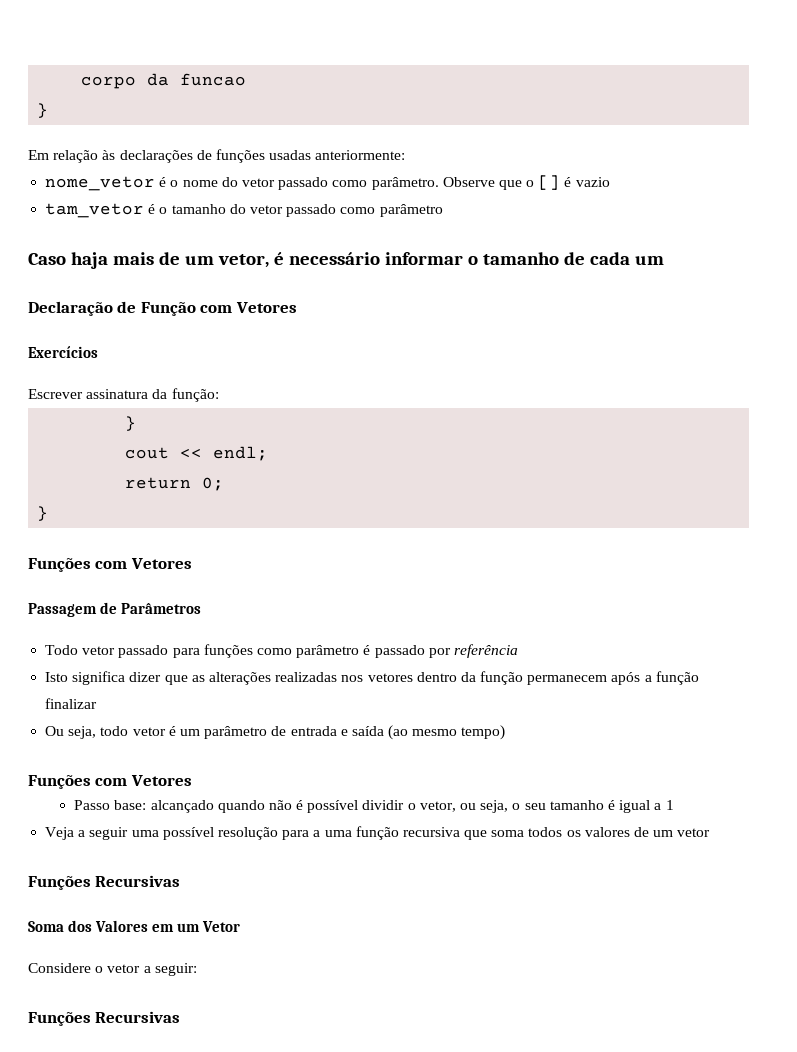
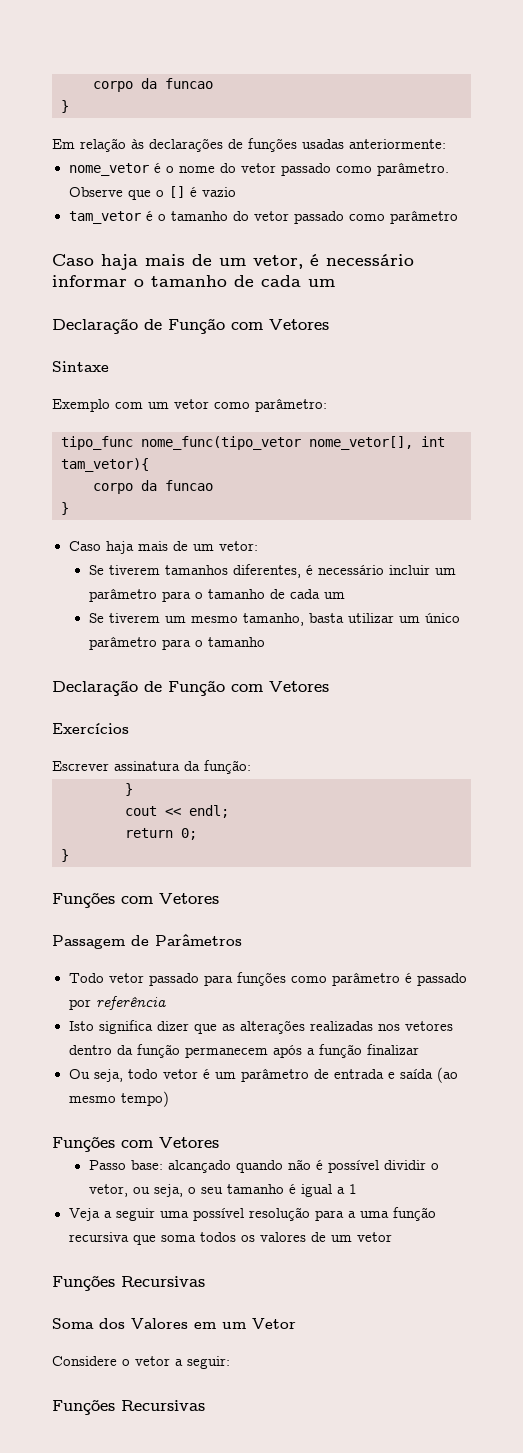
+ Sintaxe
+ Exemplo com um vetor como parâmetro:
+ tipo_func nome_func(tipo_vetor nome_vetor[], int tam_vetor){
+ corpo da funcao
+ }
+ Caso haja mais de um vetor:
+ Se tiverem tamanhos diferentes, é necessário incluir um parâmetro para o tamanho de cada um
+ Se tiverem um mesmo tamanho, basta utilizar um único parâmetro para o tamanho
+ Declaração de Função com Vetores

